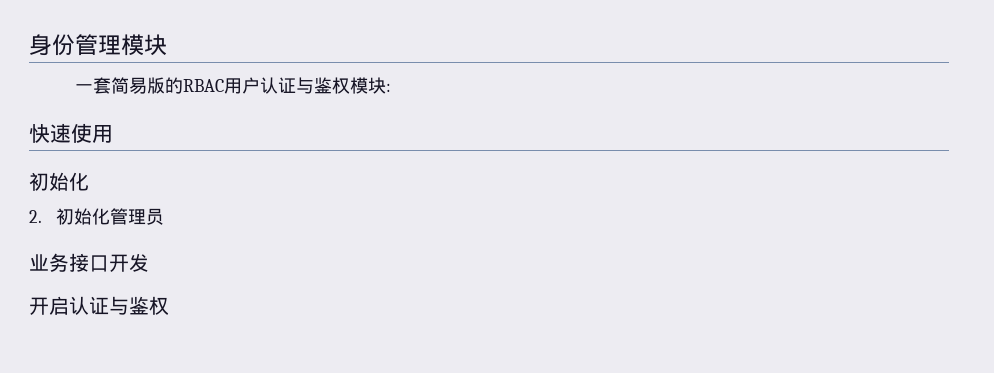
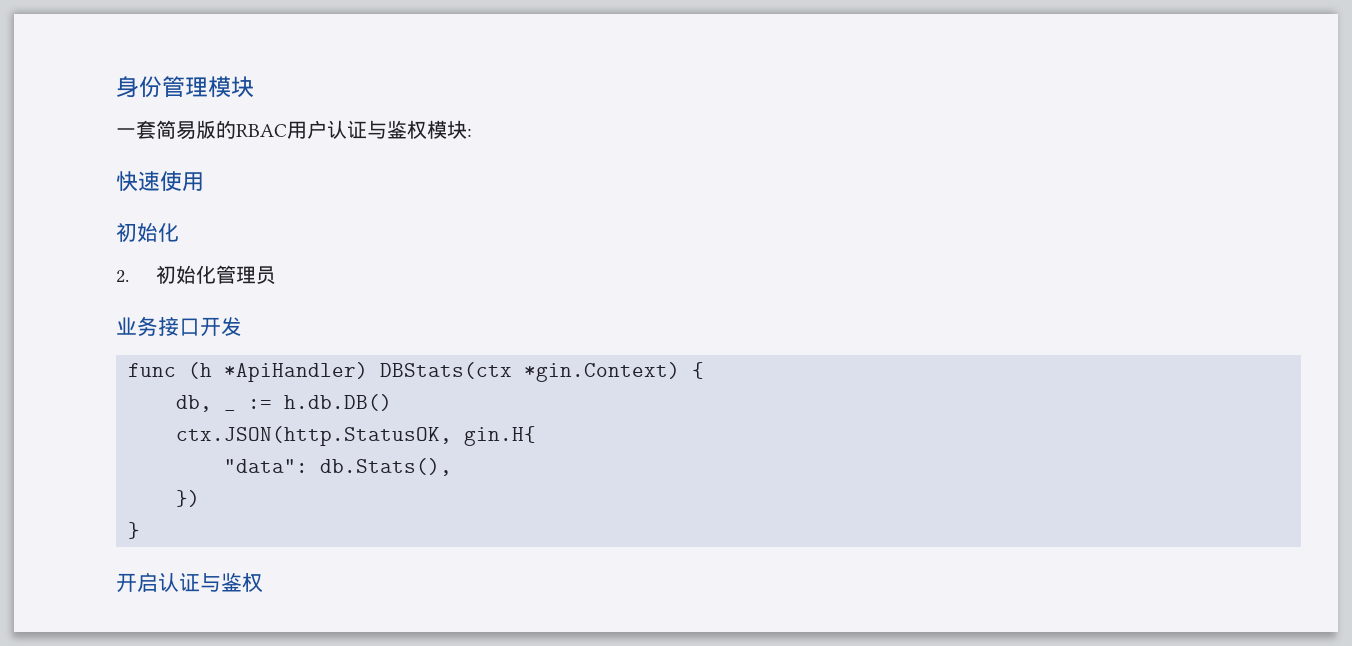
+ func (h *ApiHandler) DBStats(ctx *gin.Context) {
+ db, _ := h.db.DB()
+ ctx.JSON(http.StatusOK, gin.H{
+ "data": db.Stats(),
+ })
+ }

